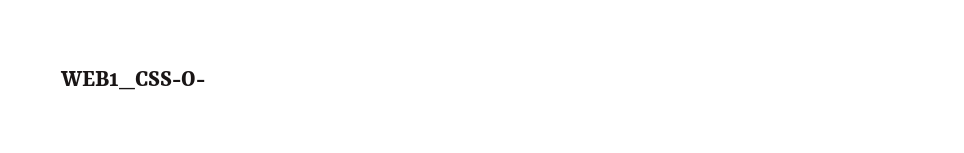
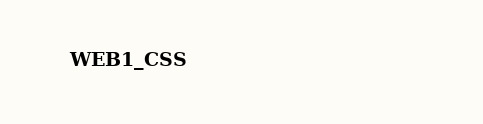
- WEB1_CSS-O-
+ WEB1_CSS

